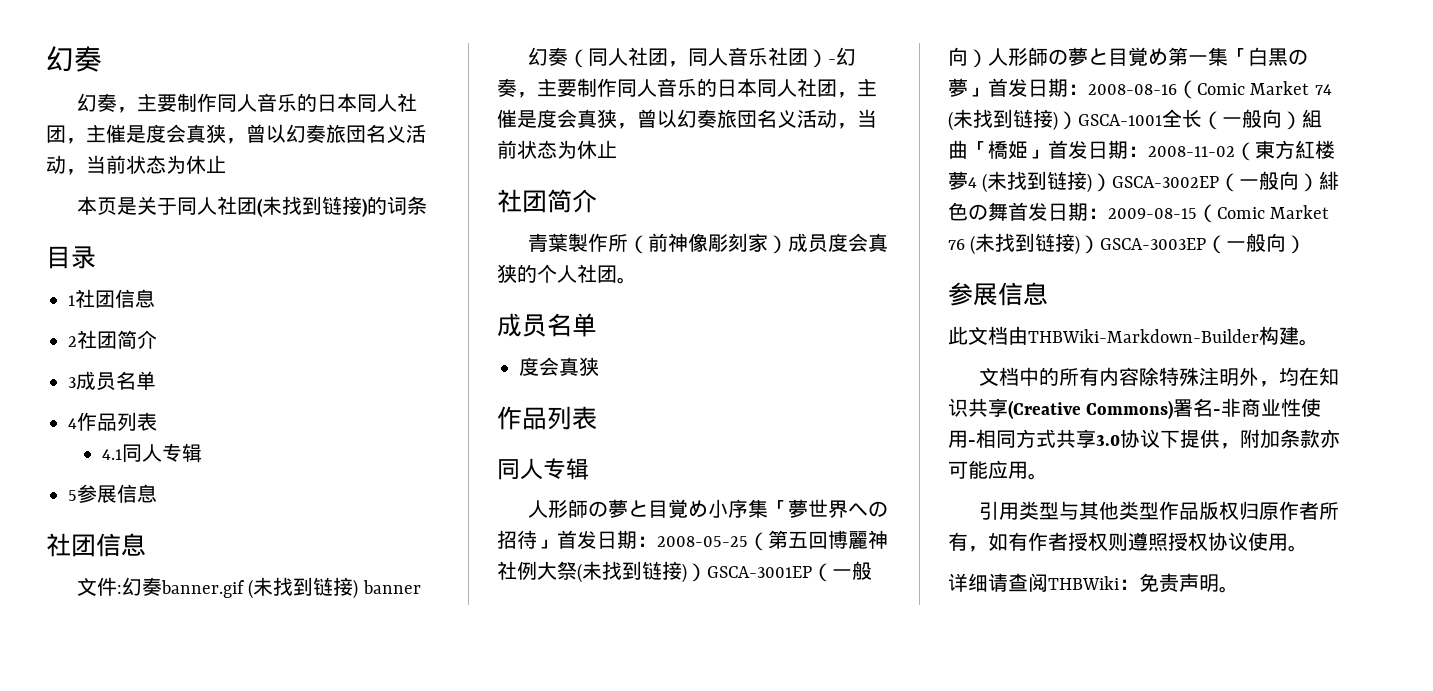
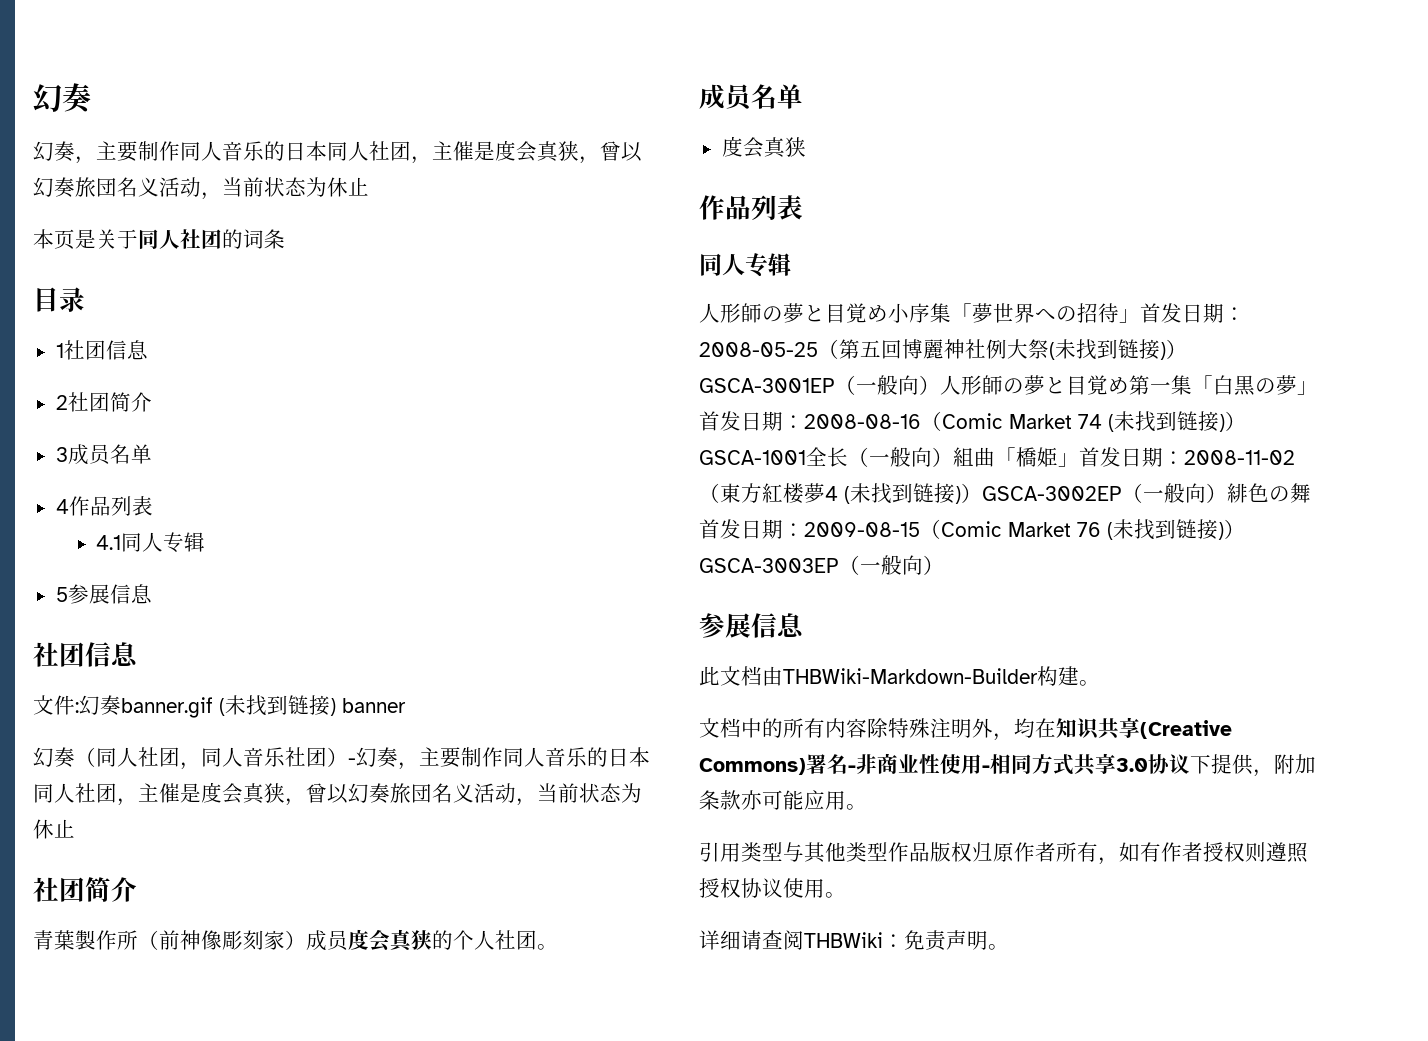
- 本页是关于同人社团(未找到链接)的词条
+ 本页是关于同人社团的词条

